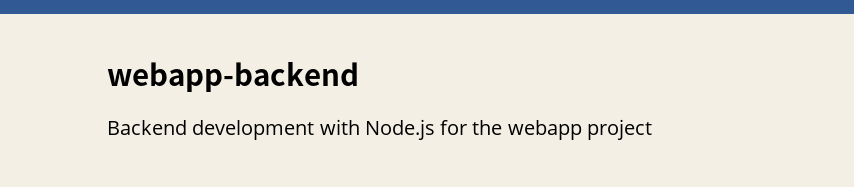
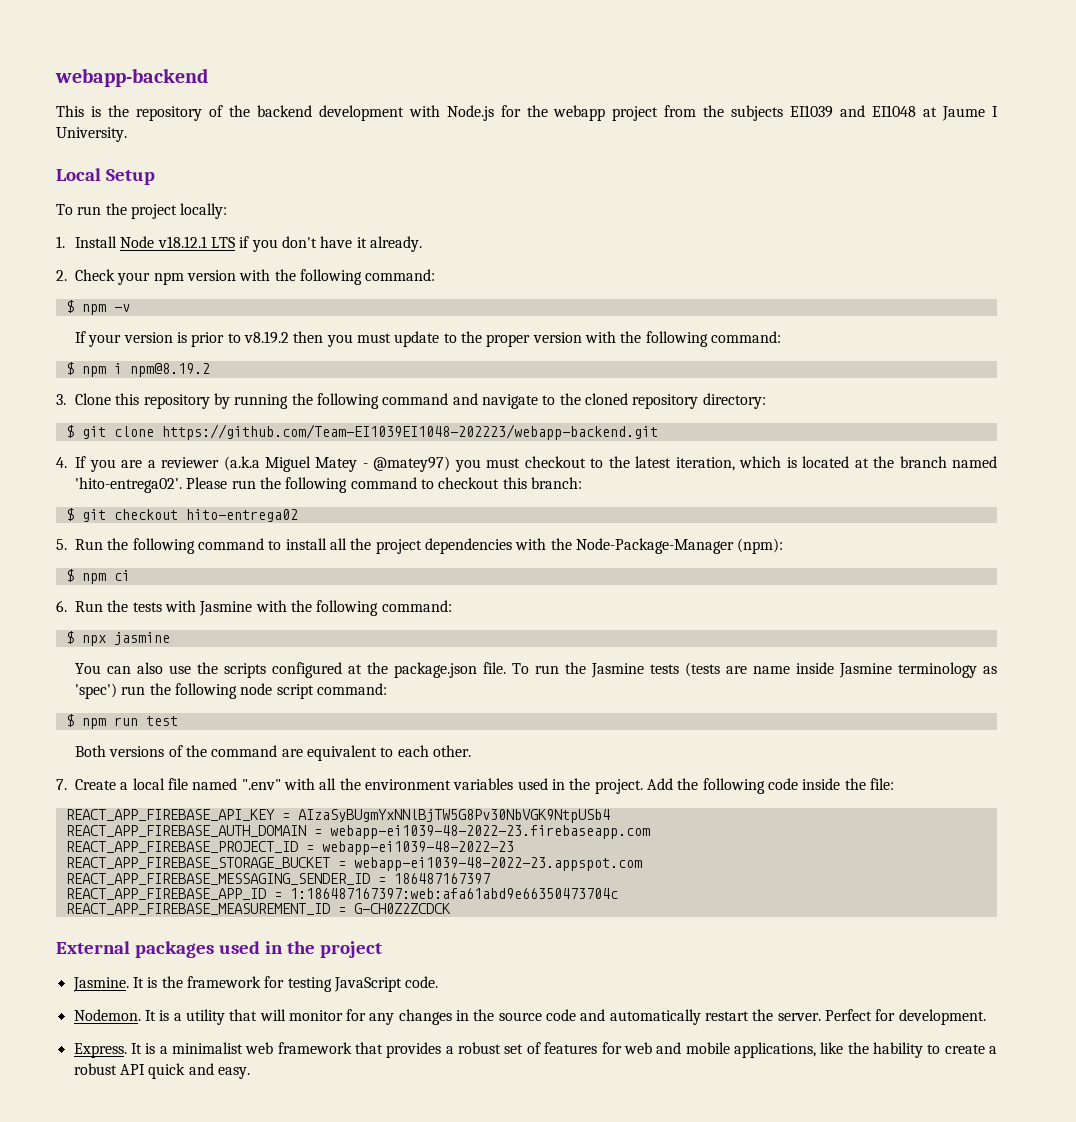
- Backend development with Node.js for the webapp project
+ This is the repository of the backend development with Node.js for the webapp project from the subjects EI1039 and EI1048 at Jaume I University.
+ Local Setup
+ To run the project locally:
+ 1. Install Node v18.12.1 LTS if you don't have it already.
+ 2. Check your npm version with the following command:
+ $ npm -v
+ If your version is prior to v8.19.2 then you must update to the proper version with the following command:
+ $ npm i npm@8.19.2
+ 3. Clone this repository by running the following command and navigate to the cloned repository directory:
+ $ git clone https://github.com/Team-EI1039EI1048-202223/webapp-backend.git
+ 4. If you are a reviewer (a.k.a Miguel Matey - @matey97) you must checkout to the latest iteration, which is located at the branch named 'hito-entrega02'. Please run the following command to checkout this branch:
+ $ git checkout hito-entrega02
+ 5. Run the following command to install all the project dependencies with the Node-Package-Manager (npm):
+ $ npm ci
+ 6. Run the tests with Jasmine with the following command:
+ $ npx jasmine
+ You can also use the scripts configured at the package.json file. To run the Jasmine tests (tests are name inside Jasmine terminology as 'spec') run the following node script command:
+ $ npm run test
+ Both versions of the command are equivalent to each other.
+ 7. Create a local file named ".env" with all the environment variables used in the project. Add the following code inside the file:
+ REACT_APP_FIREBASE_API_KEY = AIzaSyBUgmYxNNlBjTW5G8Pv30NbVGK9NtpUSb4
+ REACT_APP_FIREBASE_AUTH_DOMAIN = webapp-ei1039-48-2022-23.firebaseapp.com
+ REACT_APP_FIREBASE_PROJECT_ID = webapp-ei1039-48-2022-23
+ REACT_APP_FIREBASE_STORAGE_BUCKET = webapp-ei1039-48-2022-23.appspot.com
+ REACT_APP_FIREBASE_MESSAGING_SENDER_ID = 186487167397
+ REACT_APP_FIREBASE_APP_ID = 1:186487167397:web:afa61abd9e66350473704c
+ REACT_APP_FIREBASE_MEASUREMENT_ID = G-CH0Z2ZCDCK
+ External packages used in the project
+ Jasmine. It is the framework for testing JavaScript code.
+ Nodemon. It is a utility that will monitor for any changes in the source code and automatically restart the server. Perfect for development.
+ Express. It is a minimalist web framework that provides a robust set of features for web and mobile applications, like the hability to create a robust API quick and easy.

